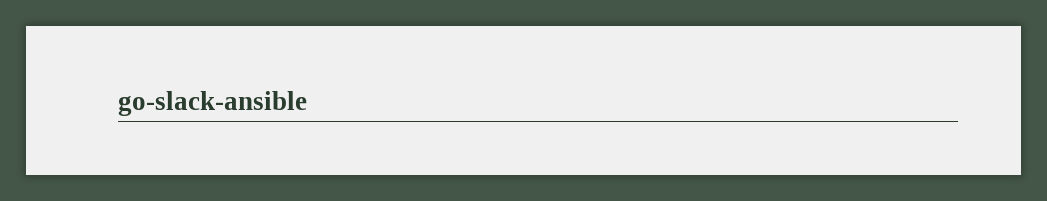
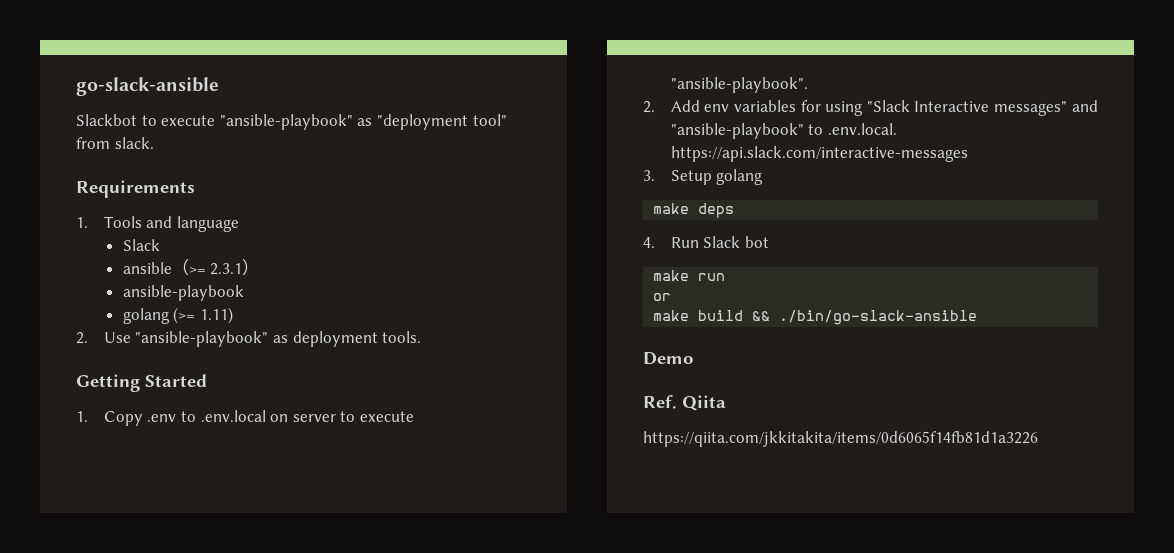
+ Slackbot to execute "ansible-playbook" as "deployment tool" from slack.
+ Requirements
+ 1. Tools and language
+ Slack
+ ansible（>= 2.3.1）
+ ansible-playbook
+ golang (>= 1.11)
+ 2. Use "ansible-playbook" as deployment tools.
+ Getting Started
+ 1. Copy .env to .env.local on server to execute "ansible-playbook".
+ 2. Add env variables for using "Slack Interactive messages" and "ansible-playbook" to .env.local. https://api.slack.com/interactive-messages
+ 3. Setup golang
+ make deps
+ 4. Run Slack bot
+ make run
+ or
+ make build && ./bin/go-slack-ansible
+ Demo
+ Ref. Qiita
+ https://qiita.com/jkkitakita/items/0d6065f14fb81d1a3226

